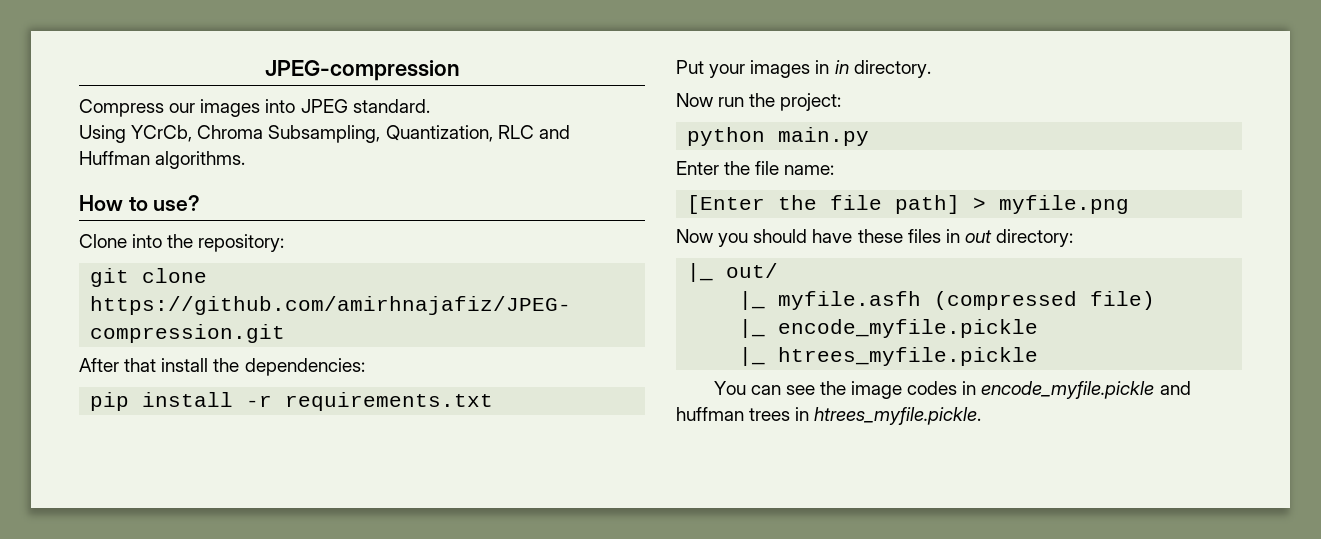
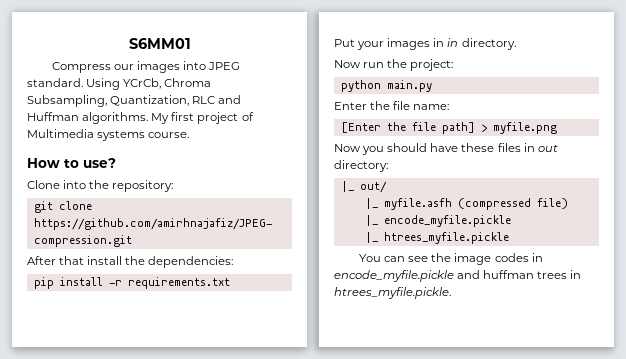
- JPEG-compression
+ S6MM01
- Compress our images into JPEG standard.
- Using YCrCb, Chroma Subsampling, Quantization, RLC and Huffman algorithms.
+ Compress our images into JPEG standard. Using YCrCb, Chroma Subsampling, Quantization, RLC and Huffman algorithms. My first project of Multimedia systems course.

